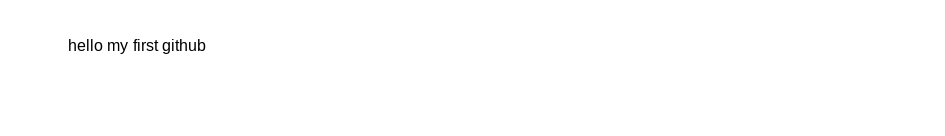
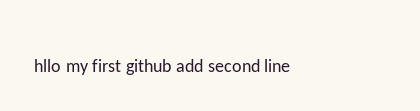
- hello my first github
+ hllo my first github add second line

